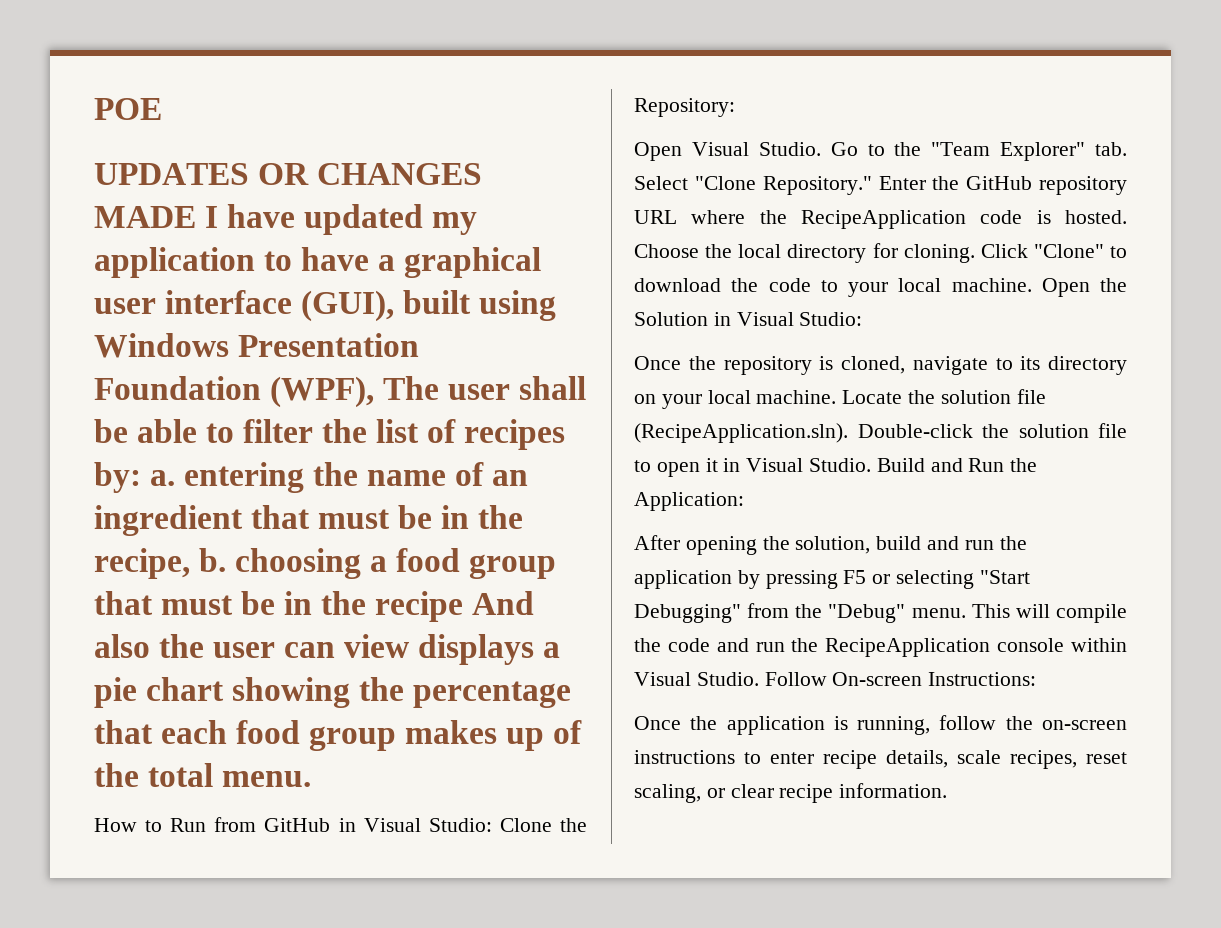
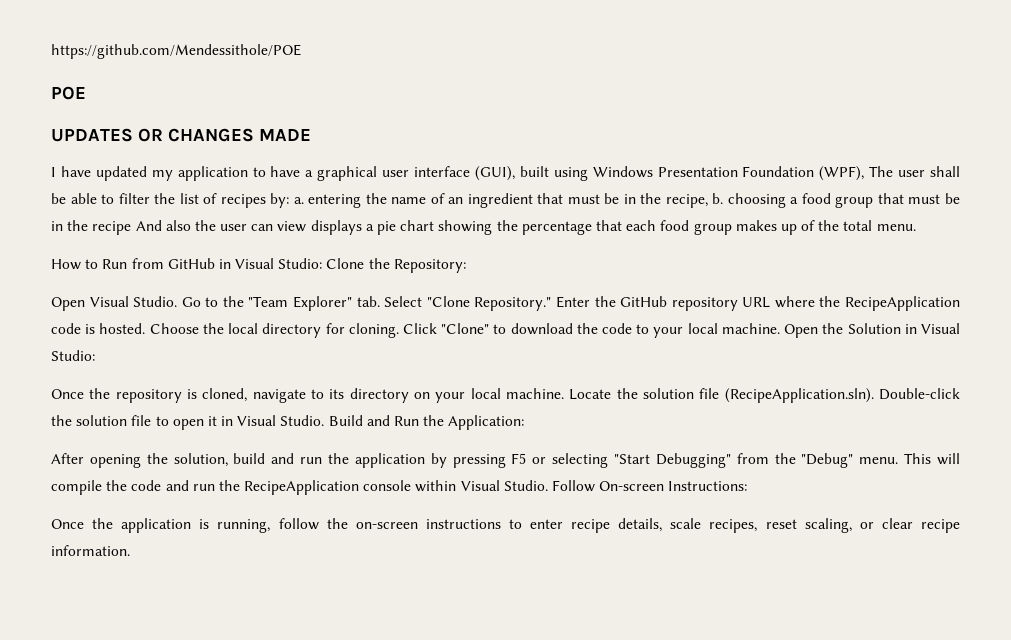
+ https://github.com/Mendessithole/POE
- UPDATES OR CHANGES MADE I have updated my application to have a graphical user interface (GUI), built using Windows Presentation Foundation (WPF), The user shall be able to filter the list of recipes by:
+ UPDATES OR CHANGES MADE
+ I have updated my application to have a graphical user interface (GUI), built using Windows Presentation Foundation (WPF), The user shall be able to filter the list of recipes by:

